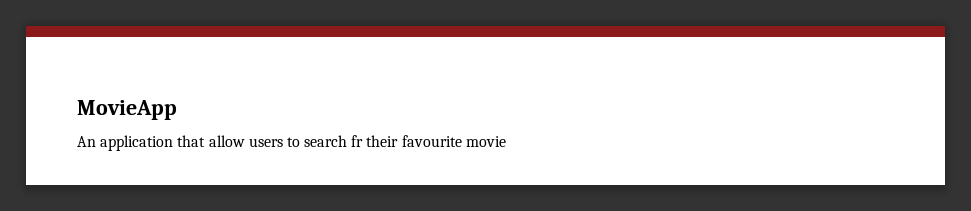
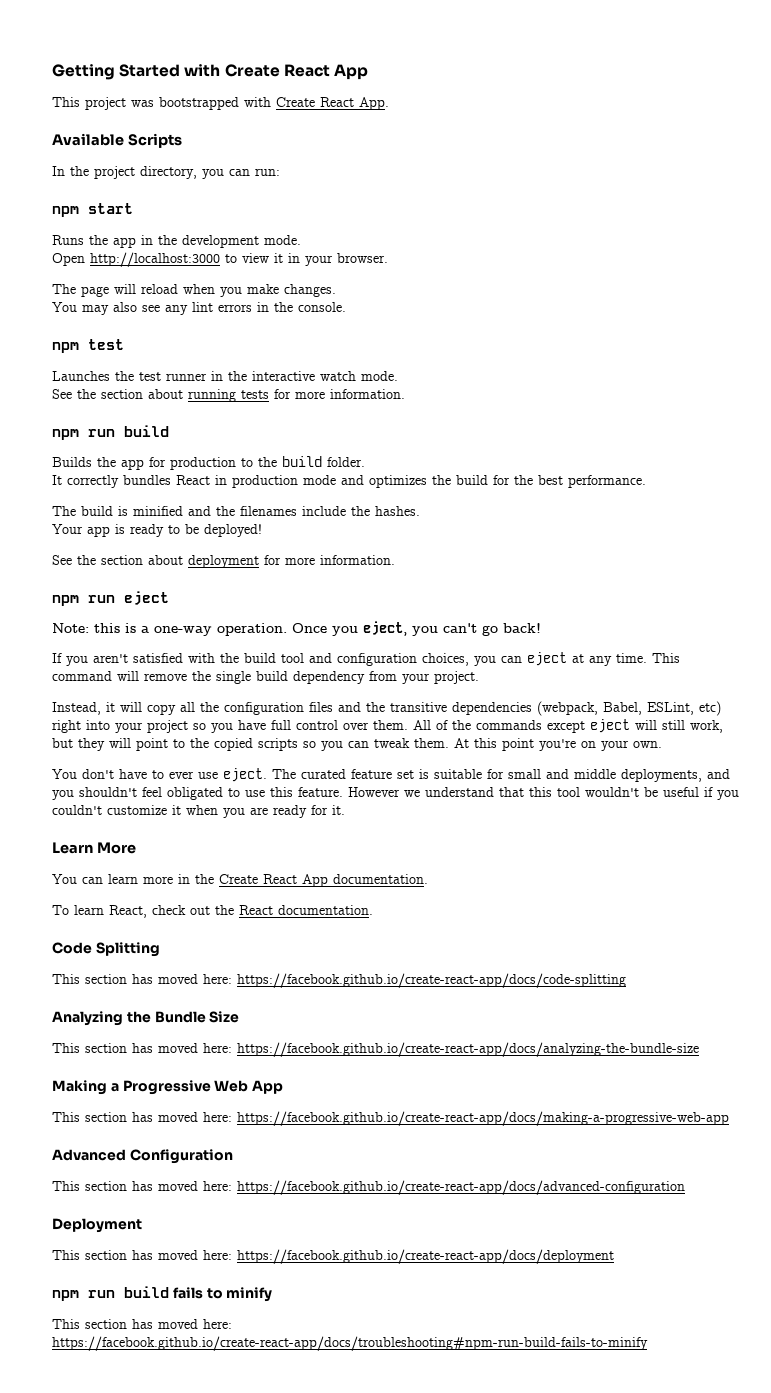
- MovieApp
- An application that allow users to search fr their favourite movie
+ Getting Started with Create React App
+ This project was bootstrapped with Create React App.
+ Available Scripts
+ In the project directory, you can run:
+ npm start
+ Runs the app in the development mode.
+ Open http://localhost:3000 to view it in your browser.
+ The page will reload when you make changes.
+ You may also see any lint errors in the console.
+ npm test
+ Launches the test runner in the interactive watch mode.
+ See the section about running tests for more information.
+ npm run build
+ Builds the app for production to the build folder.
+ It correctly bundles React in production mode and optimizes the build for the best performance.
+ The build is minified and the filenames include the hashes.
+ Your app is ready to be deployed!
+ See the section about deployment for more information.
+ npm run eject
+ Note: this is a one-way operation. Once you eject, you can't go back!
+ If you aren't satisfied with the build tool and configuration choices, you can eject at any time. This command will remove the single build dependency from your project.
+ Instead, it will copy all the configuration files and the transitive dependencies (webpack, Babel, ESLint, etc) right into your project so you have full control over them. All of the commands except eject will still work, but they will point to the copied scripts so you can tweak them. At this point you're on your own.
+ You don't have to ever use eject. The curated feature set is suitable for small and middle deployments, and you shouldn't feel obligated to use this feature. However we understand that this tool wouldn't be useful if you couldn't customize it when you are ready for it.
+ Learn More
+ You can learn more in the Create React App documentation.
+ To learn React, check out the React documentation.
+ Code Splitting
+ This section has moved here: https://facebook.github.io/create-react-app/docs/code-splitting
+ Analyzing the Bundle Size
+ This section has moved here: https://facebook.github.io/create-react-app/docs/analyzing-the-bundle-size
+ Making a Progressive Web App
+ This section has moved here: https://facebook.github.io/create-react-app/docs/making-a-progressive-web-app
+ Advanced Configuration
+ This section has moved here: https://facebook.github.io/create-react-app/docs/advanced-configuration
+ Deployment
+ This section has moved here: https://facebook.github.io/create-react-app/docs/deployment
+ npm run build fails to minify
+ This section has moved here: https://facebook.github.io/create-react-app/docs/troubleshooting#npm-run-build-fails-to-minify

